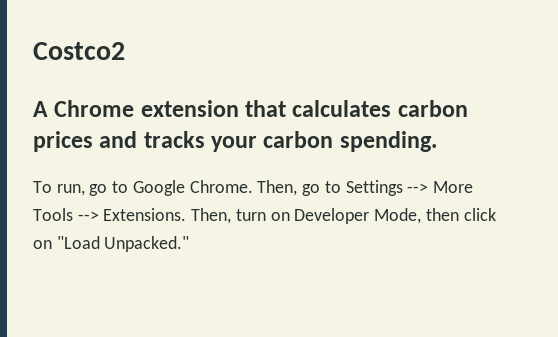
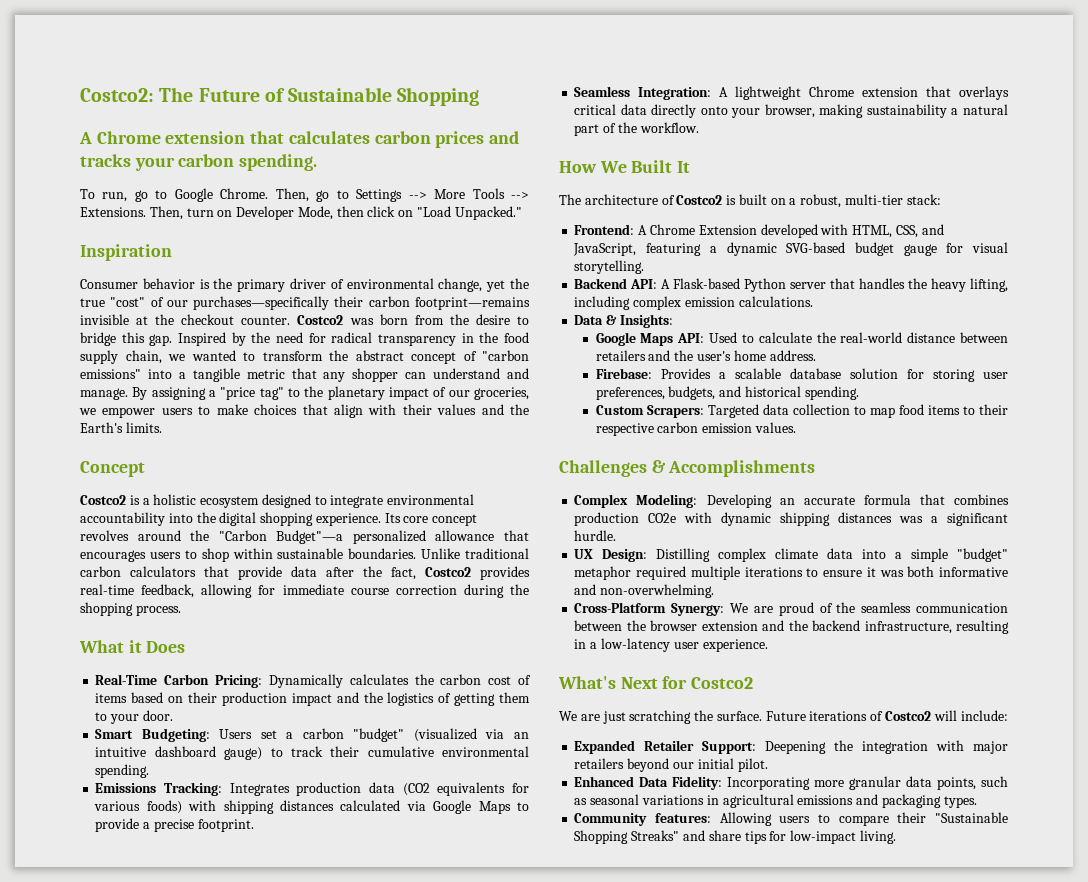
- Costco2
+ Costco2: The Future of Sustainable Shopping
+ Inspiration
+ Consumer behavior is the primary driver of environmental change, yet the true "cost" of our purchases—specifically their carbon footprint—remains invisible at the checkout counter. Costco2 was born from the desire to bridge this gap. Inspired by the need for radical transparency in the food supply chain, we wanted to transform the abstract concept of "carbon emissions" into a tangible metric that any shopper can understand and manage. By assigning a "price tag" to the planetary impact of our groceries, we empower users to make choices that align with their values and the Earth's limits.
+ Concept
+ Costco2 is a holistic ecosystem designed to integrate environmental accountability into the digital shopping experience. Its core concept revolves around the "Carbon Budget"—a personalized allowance that encourages users to shop within sustainable boundaries. Unlike traditional carbon calculators that provide data after the fact, Costco2 provides real-time feedback, allowing for immediate course correction during the shopping process.
+ What it Does
+ Real-Time Carbon Pricing: Dynamically calculates the carbon cost of items based on their production impact and the logistics of getting them to your door.
+ Smart Budgeting: Users set a carbon "budget" (visualized via an intuitive dashboard gauge) to track their cumulative environmental spending.
+ Emissions Tracking: Integrates production data (CO2 equivalents for various foods) with shipping distances calculated via Google Maps to provide a precise footprint.
+ Seamless Integration: A lightweight Chrome extension that overlays critical data directly onto your browser, making sustainability a natural part of the workflow.
+ How We Built It
+ The architecture of Costco2 is built on a robust, multi-tier stack:
+ Frontend: A Chrome Extension developed with HTML, CSS, and JavaScript, featuring a dynamic SVG-based budget gauge for visual storytelling.
+ Backend API: A Flask-based Python server that handles the heavy lifting, including complex emission calculations.
+ Data & Insights:
+ Google Maps API: Used to calculate the real-world distance between retailers and the user's home address.
+ Firebase: Provides a scalable database solution for storing user preferences, budgets, and historical spending.
+ Custom Scrapers: Targeted data collection to map food items to their respective carbon emission values.
+ Challenges & Accomplishments
+ Complex Modeling: Developing an accurate formula that combines production CO2e with dynamic shipping distances was a significant hurdle.
+ UX Design: Distilling complex climate data into a simple "budget" metaphor required multiple iterations to ensure it was both informative and non-overwhelming.
+ Cross-Platform Synergy: We are proud of the seamless communication between the browser extension and the backend infrastructure, resulting in a low-latency user experience.
+ What's Next for Costco2
+ We are just scratching the surface. Future iterations of Costco2 will include:
+ Expanded Retailer Support: Deepening the integration with major retailers beyond our initial pilot.
+ Enhanced Data Fidelity: Incorporating more granular data points, such as seasonal variations in agricultural emissions and packaging types.
+ Community features: Allowing users to compare their "Sustainable Shopping Streaks" and share tips for low-impact living.

